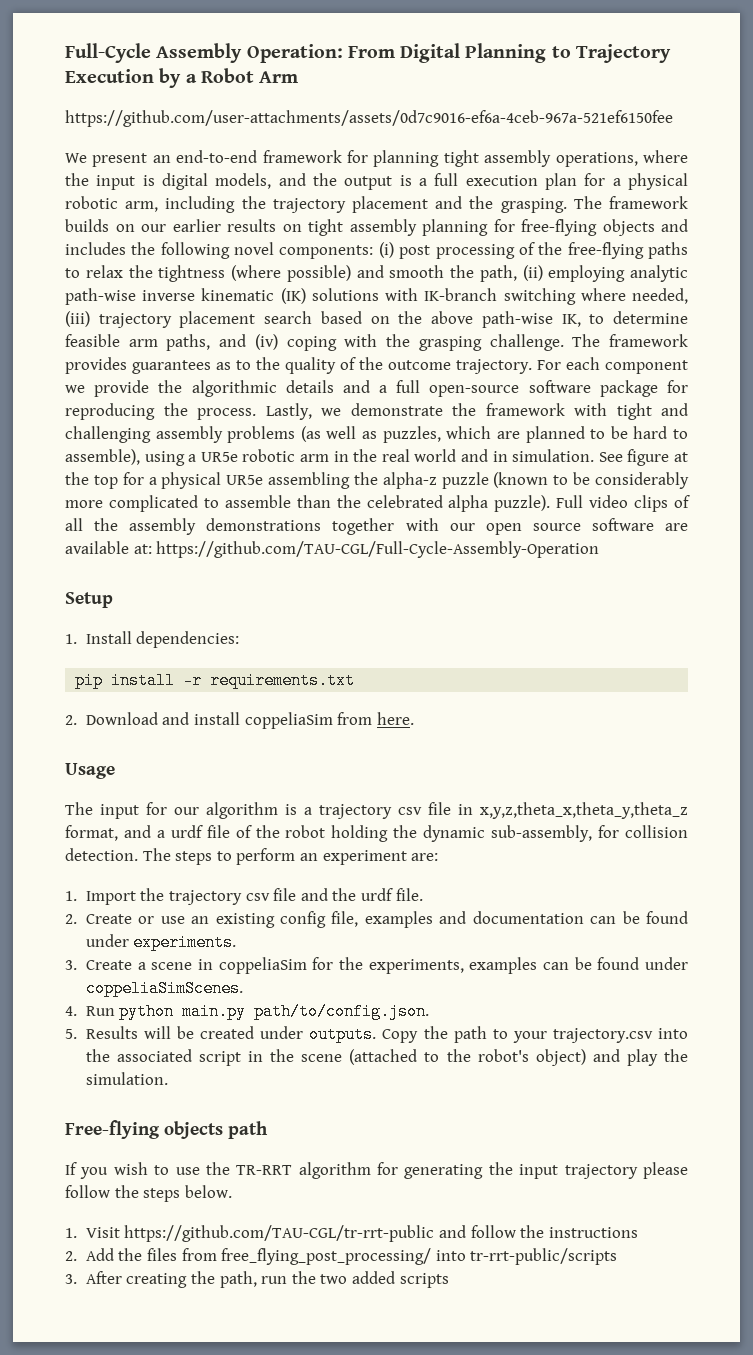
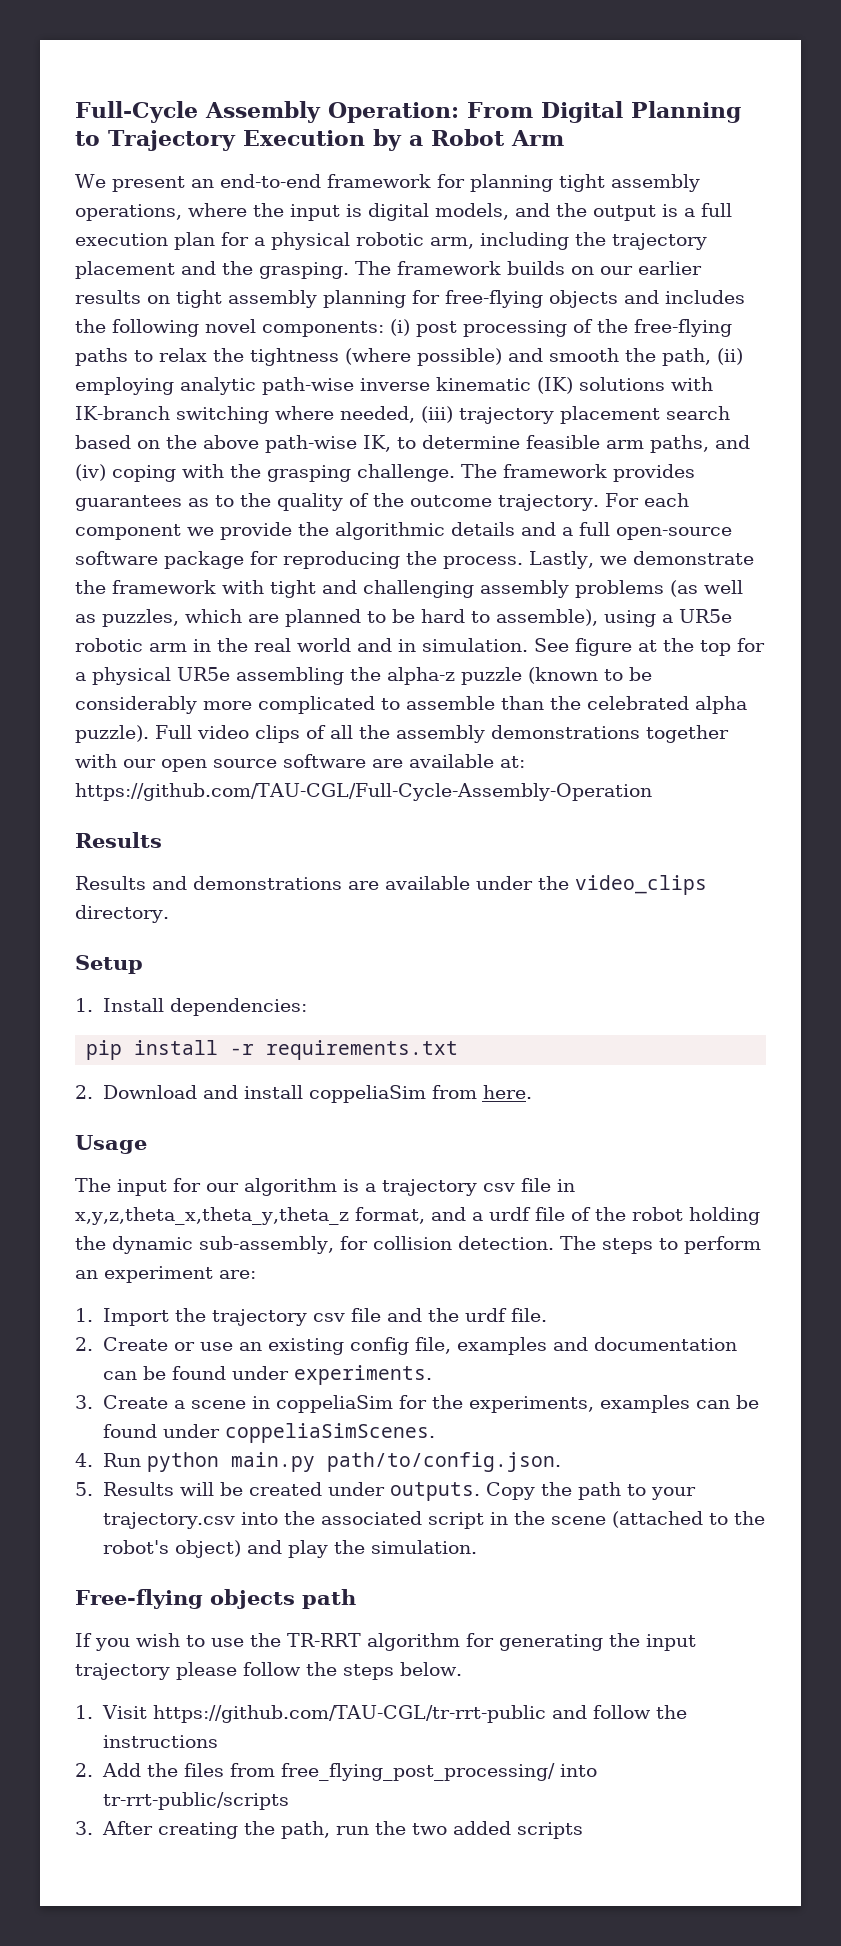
- https://github.com/user-attachments/assets/0d7c9016-ef6a-4ceb-967a-521ef6150fee
  Full video clips of all the assembly demonstrations together with our open source software are available at: https://github.com/TAU-CGL/Full-Cycle-Assembly-Operation
+ Results
+ Results and demonstrations are available under the video_clips directory.

